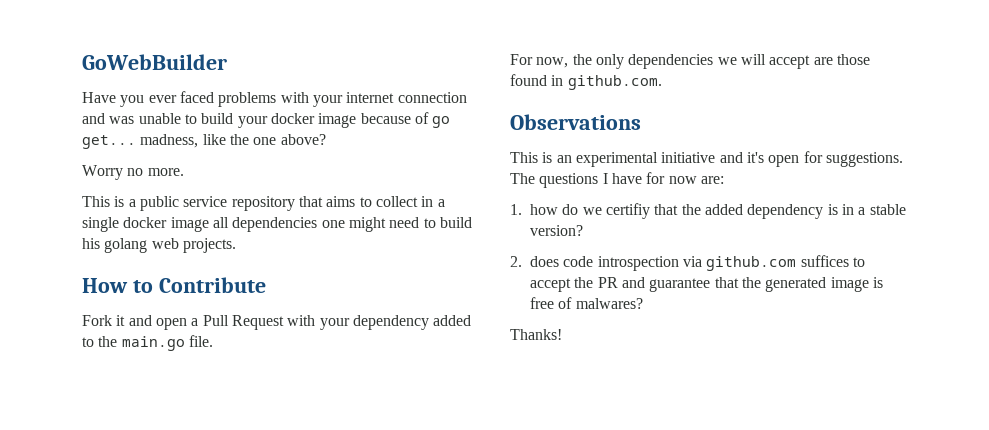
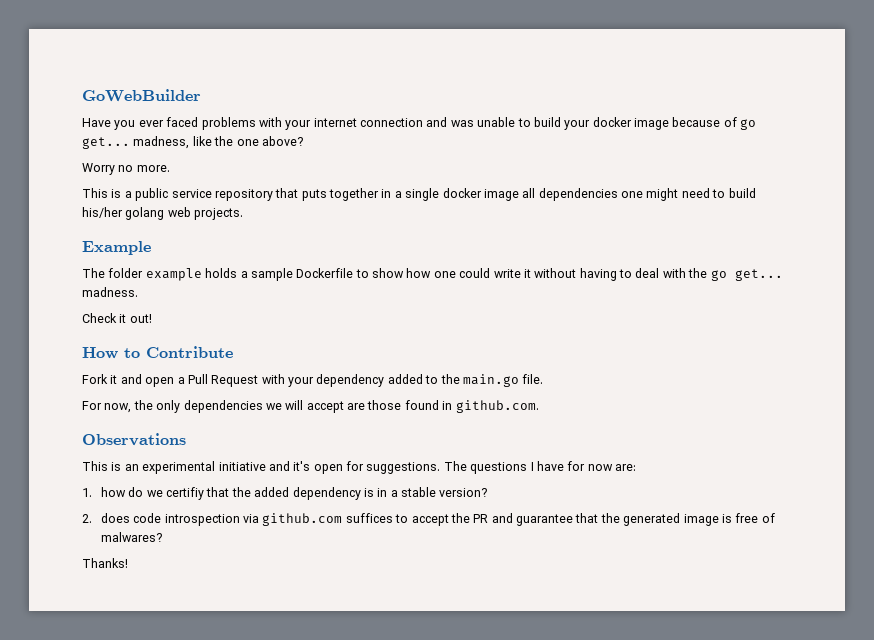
- This is a public service repository that aims to collect in a single docker image all dependencies one might need to build his golang web projects.
+ This is a public service repository that puts together in a single docker image all dependencies one might need to build his/her golang web projects.
+ Example
+ The folder example holds a sample Dockerfile to show how one could write it without having to deal with the go get... madness.
+ Check it out!

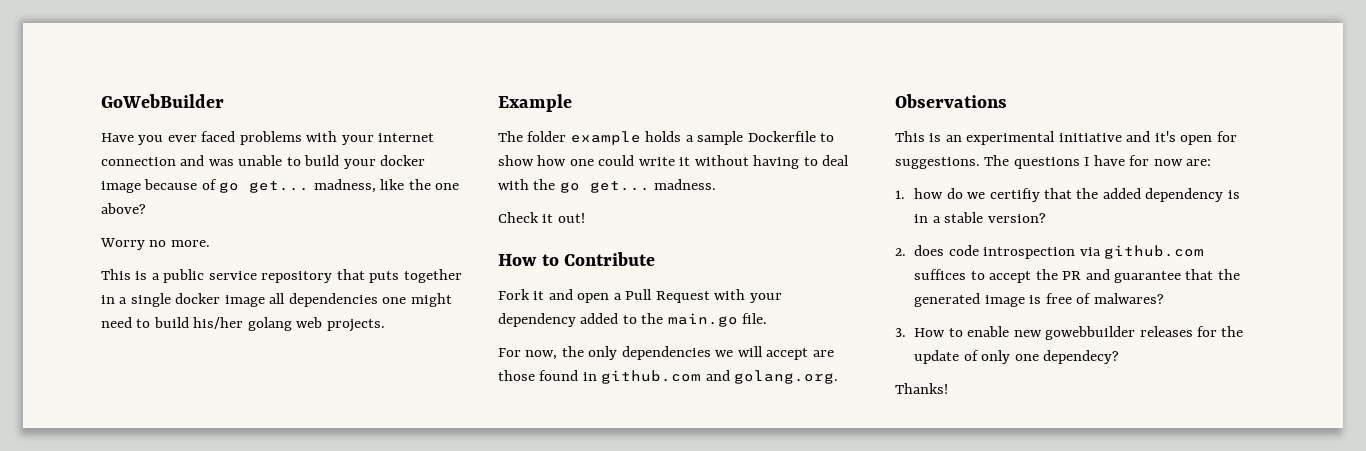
- For now, the only dependencies we will accept are those found in github.com.
+ For now, the only dependencies we will accept are those found in github.com and golang.org.
+ 3. How to enable new gowebbuilder releases for the update of only one dependecy?

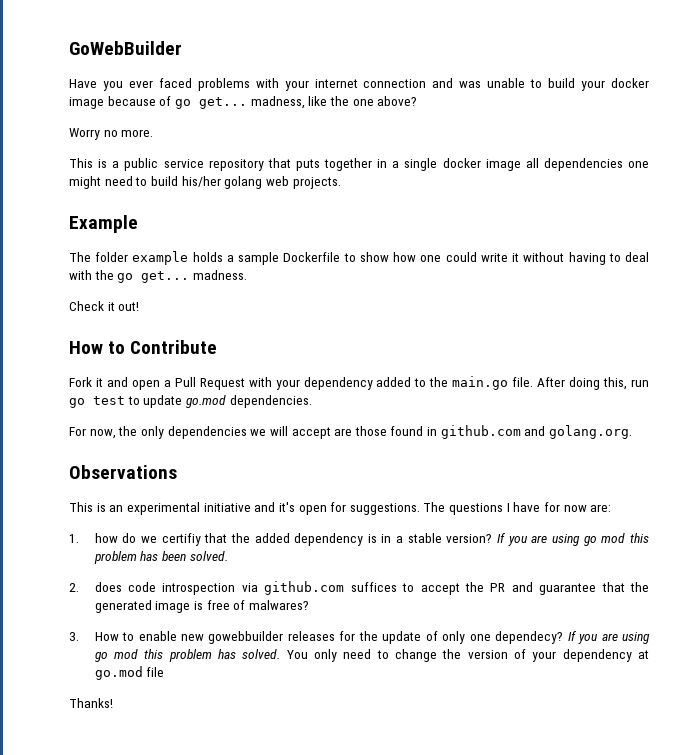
+ After doing this, run go test to update go.mod dependencies.
+ If you are using go mod this problem has been solved.
+ If you are using go mod this problem has solved. You only need to change the version of your dependency at go.mod file

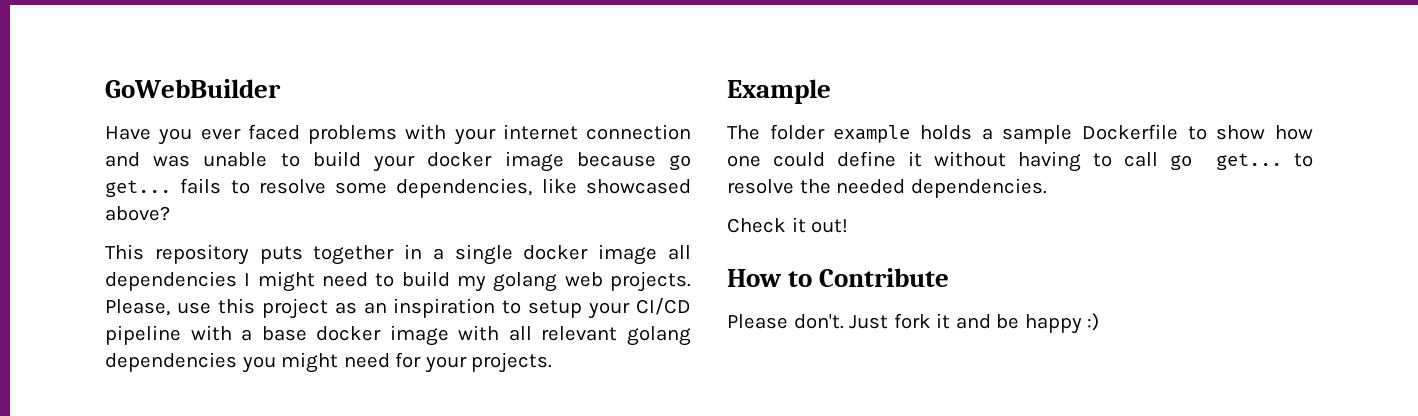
- Have you ever faced problems with your internet connection and was unable to build your docker image because of go get... madness, like the one above?
- Worry no more.
- This is a public service repository that puts together in a single docker image all dependencies one might need to build his/her golang web projects.
+ Have you ever faced problems with your internet connection and was unable to build your docker image because go get... fails to resolve some dependencies, like showcased above?
+ This repository puts together in a single docker image all dependencies I might need to build my golang web projects. Please, use this project as an inspiration to setup your CI/CD pipeline with a base docker image with all relevant golang dependencies you might need for your projects.
- The folder example holds a sample Dockerfile to show how one could write it without having to deal with the go get... madness.
+ The folder example holds a sample Dockerfile to show how one could define it without having to call go get... to resolve the needed dependencies.
- Fork it and open a Pull Request with your dependency added to the main.go file. After doing this, run go test to update go.mod dependencies.
- For now, the only dependencies we will accept are those found in github.com and golang.org.
- Observations
- This is an experimental initiative and it's open for suggestions. The questions I have for now are:
- 1. how do we certifiy that the added dependency is in a stable version? If you are using go mod this problem has been solved.
- 2. does code introspection via github.com suffices to accept the PR and guarantee that the generated image is free of malwares?
- 3. How to enable new gowebbuilder releases for the update of only one dependecy? If you are using go mod this problem has solved. You only need to change the version of your dependency at go.mod file
- Thanks!
+ Please don't. Just fork it and be happy :)

